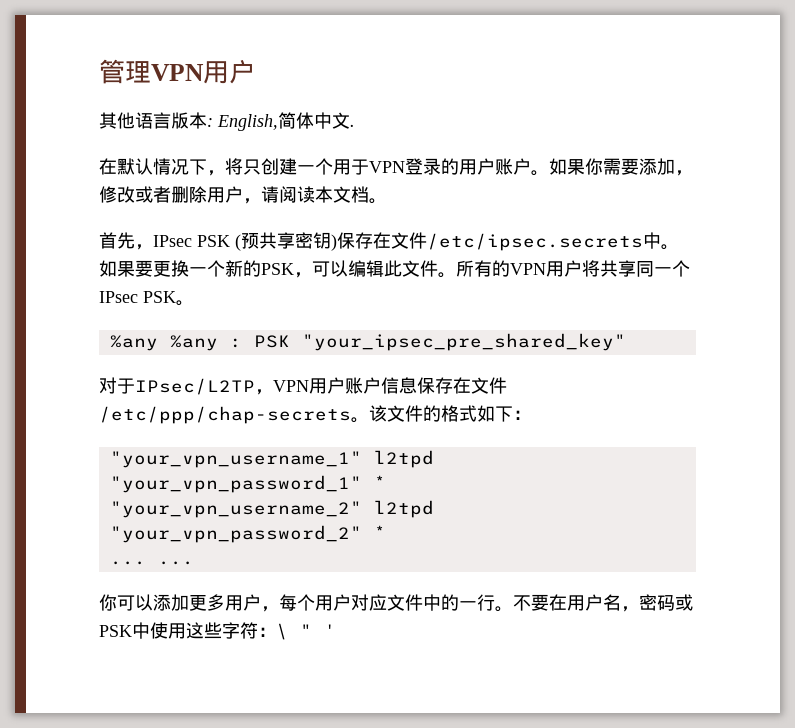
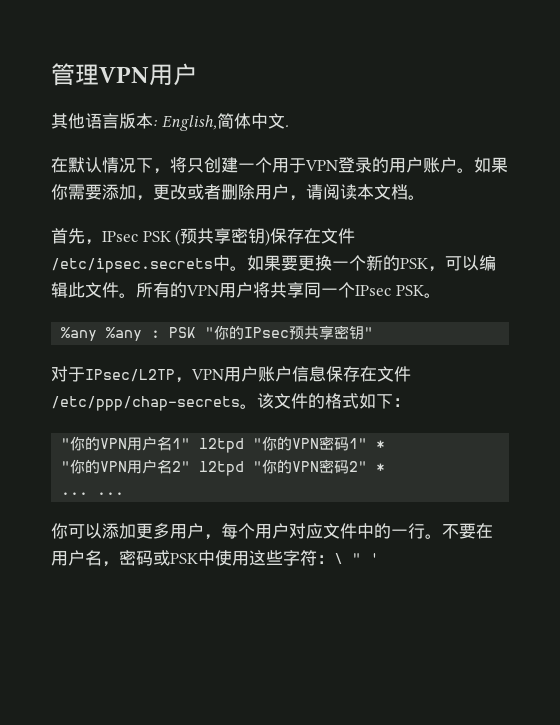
- 如果你需要添加，修改或者删除用户，请阅读本文档。
+ 如果你需要添加，更改或者删除用户，请阅读本文档。
- %any %any : PSK "your_ipsec_pre_shared_key"
+ %any %any : PSK "你的IPsec预共享密钥"
- "your_vpn_username_1" l2tpd "your_vpn_password_1" *
- "your_vpn_username_2" l2tpd "your_vpn_password_2" *
+ "你的VPN用户名1" l2tpd "你的VPN密码1" *
+ "你的VPN用户名2" l2tpd "你的VPN密码2" *

